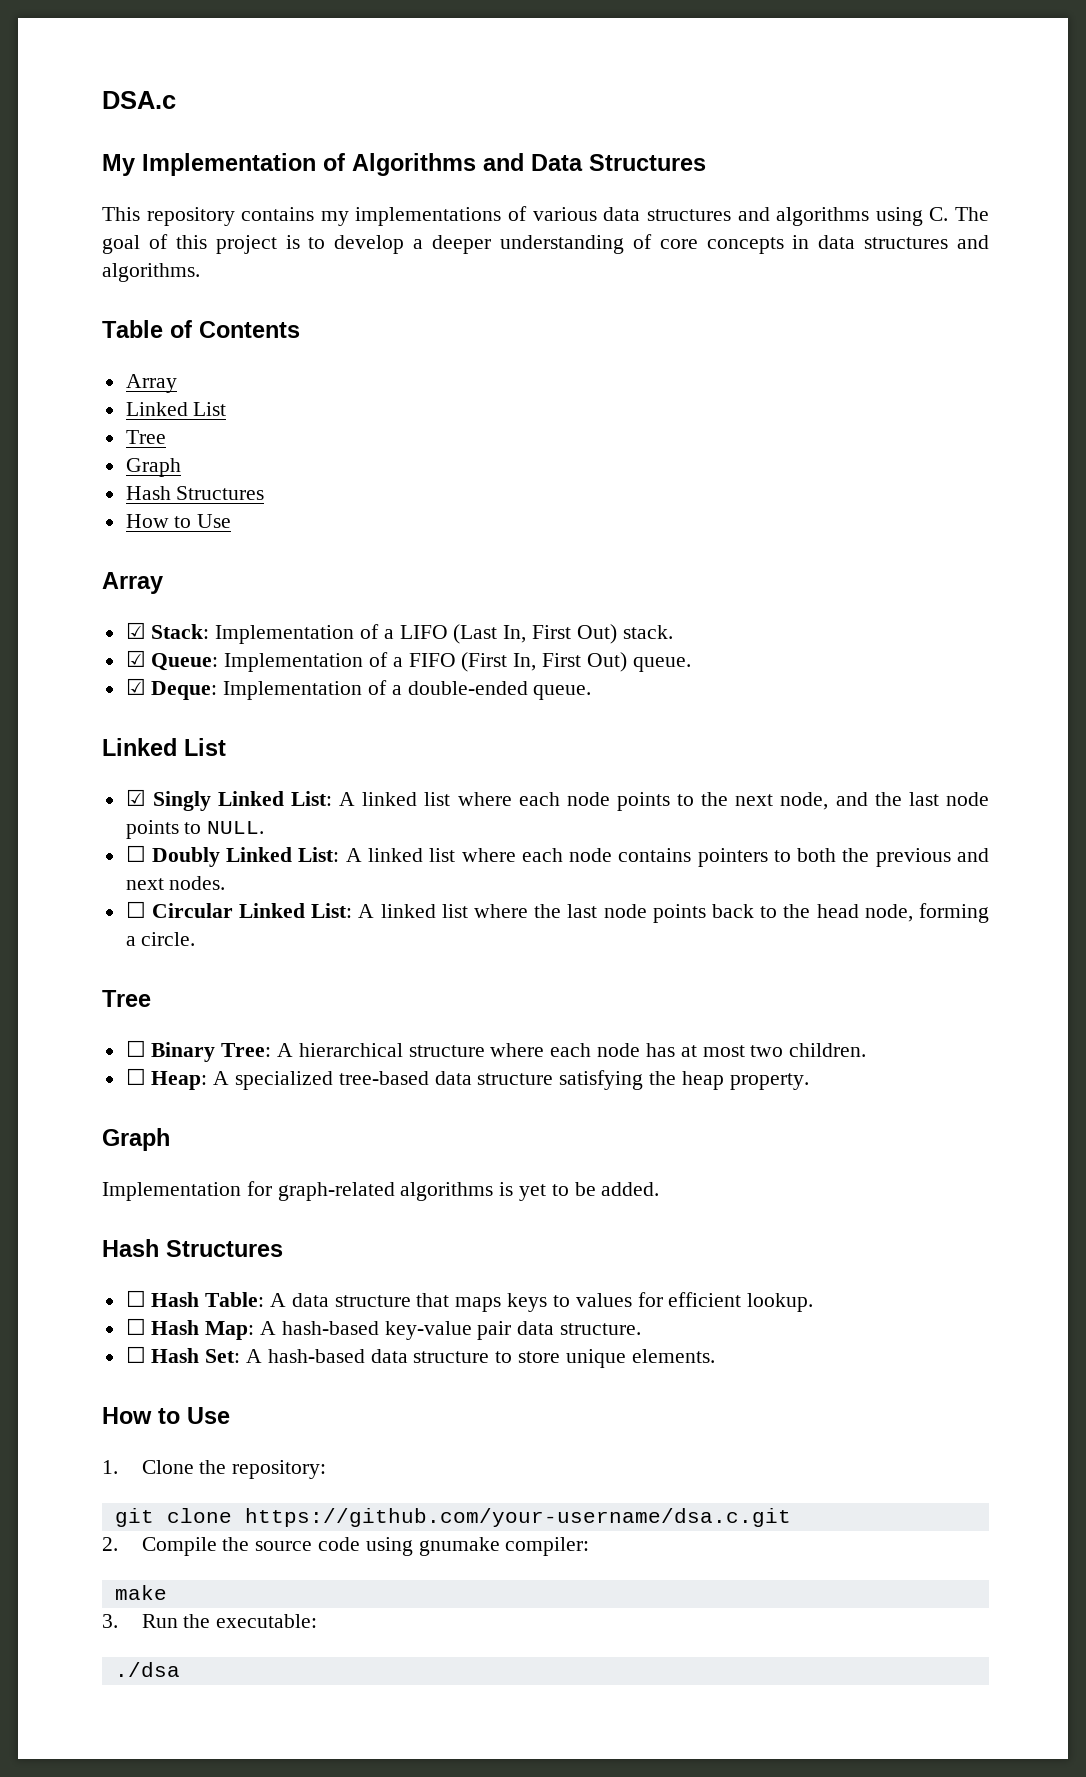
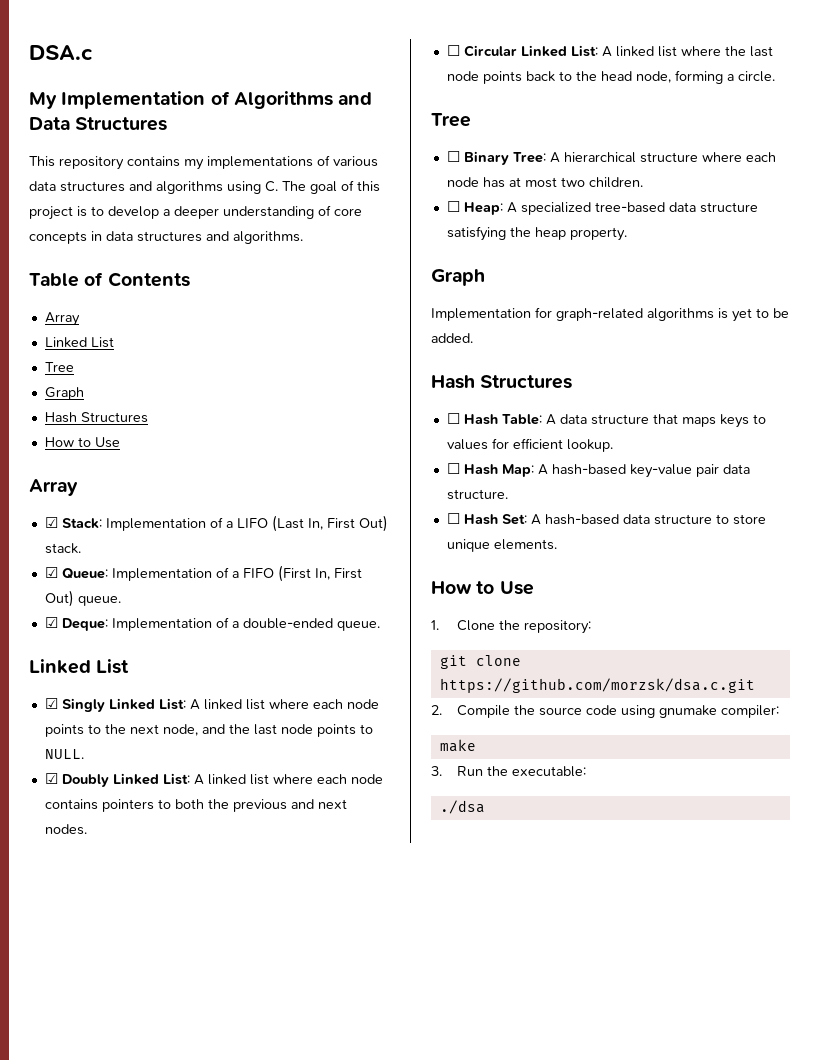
- ☐ Doubly Linked List: A linked list where each node contains pointers to both the previous and next nodes.
+ ☑ Doubly Linked List: A linked list where each node contains pointers to both the previous and next nodes.
- git clone https://github.com/your-username/dsa.c.git
+ git clone https://github.com/morzsk/dsa.c.git

